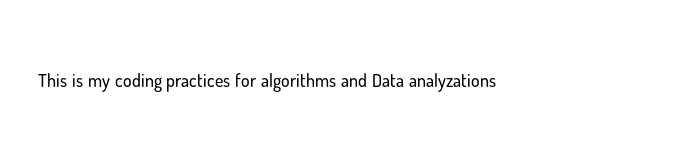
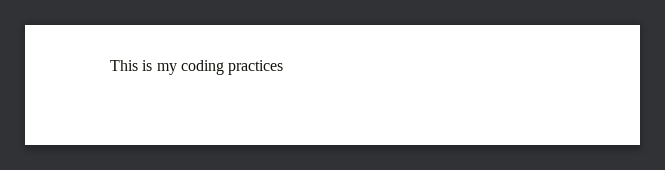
- This is my coding practices for algorithms and Data analyzations
+ This is my coding practices

